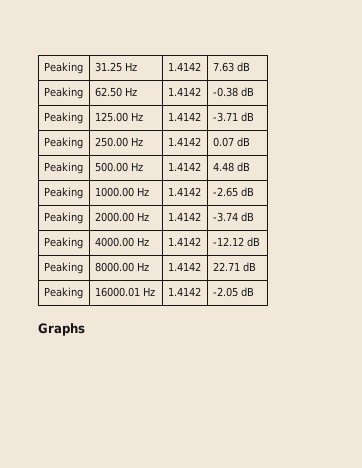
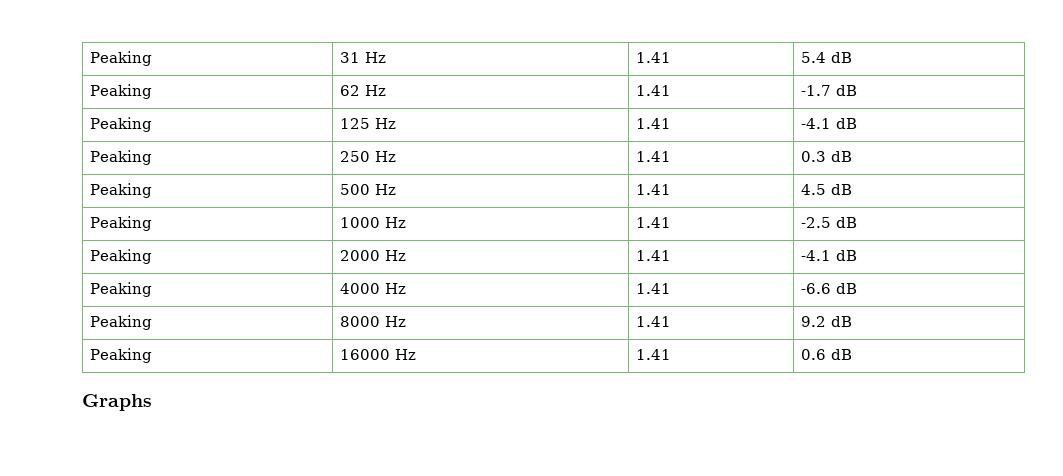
- Peaking | 31.25 Hz | 1.4142 | 7.63 dB
- Peaking | 62.50 Hz | 1.4142 | -0.38 dB
- Peaking | 125.00 Hz | 1.4142 | -3.71 dB
- Peaking | 250.00 Hz | 1.4142 | 0.07 dB
- Peaking | 500.00 Hz | 1.4142 | 4.48 dB
- Peaking | 1000.00 Hz | 1.4142 | -2.65 dB
- Peaking | 2000.00 Hz | 1.4142 | -3.74 dB
- Peaking | 4000.00 Hz | 1.4142 | -12.12 dB
- Peaking | 8000.00 Hz | 1.4142 | 22.71 dB
- Peaking | 16000.01 Hz | 1.4142 | -2.05 dB
+ Peaking | 31 Hz | 1.41 | 5.4 dB
+ Peaking | 62 Hz | 1.41 | -1.7 dB
+ Peaking | 125 Hz | 1.41 | -4.1 dB
+ Peaking | 250 Hz | 1.41 | 0.3 dB
+ Peaking | 500 Hz | 1.41 | 4.5 dB
+ Peaking | 1000 Hz | 1.41 | -2.5 dB
+ Peaking | 2000 Hz | 1.41 | -4.1 dB
+ Peaking | 4000 Hz | 1.41 | -6.6 dB
+ Peaking | 8000 Hz | 1.41 | 9.2 dB
+ Peaking | 16000 Hz | 1.41 | 0.6 dB

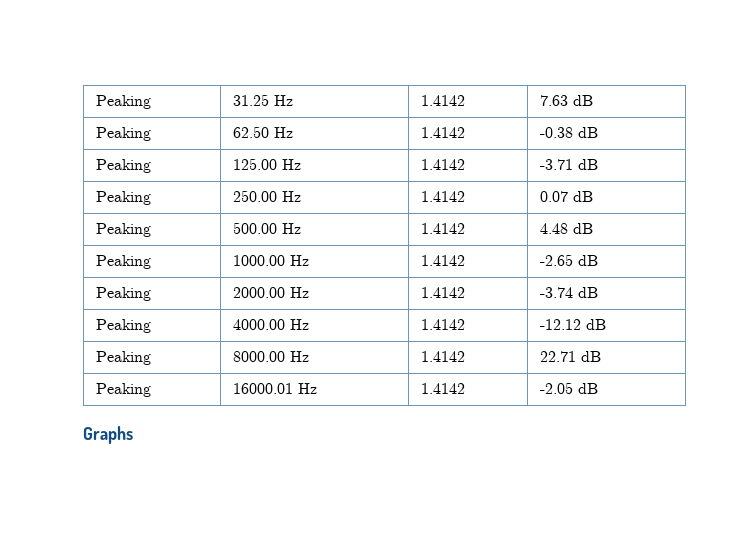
- Peaking | 31 Hz | 1.41 | 5.4 dB
- Peaking | 62 Hz | 1.41 | -1.7 dB
- Peaking | 125 Hz | 1.41 | -4.1 dB
- Peaking | 250 Hz | 1.41 | 0.3 dB
- Peaking | 500 Hz | 1.41 | 4.5 dB
- Peaking | 1000 Hz | 1.41 | -2.5 dB
- Peaking | 2000 Hz | 1.41 | -4.1 dB
- Peaking | 4000 Hz | 1.41 | -6.6 dB
- Peaking | 8000 Hz | 1.41 | 9.2 dB
- Peaking | 16000 Hz | 1.41 | 0.6 dB
+ Peaking | 31.25 Hz | 1.4142 | 7.63 dB
+ Peaking | 62.50 Hz | 1.4142 | -0.38 dB
+ Peaking | 125.00 Hz | 1.4142 | -3.71 dB
+ Peaking | 250.00 Hz | 1.4142 | 0.07 dB
+ Peaking | 500.00 Hz | 1.4142 | 4.48 dB
+ Peaking | 1000.00 Hz | 1.4142 | -2.65 dB
+ Peaking | 2000.00 Hz | 1.4142 | -3.74 dB
+ Peaking | 4000.00 Hz | 1.4142 | -12.12 dB
+ Peaking | 8000.00 Hz | 1.4142 | 22.71 dB
+ Peaking | 16000.01 Hz | 1.4142 | -2.05 dB

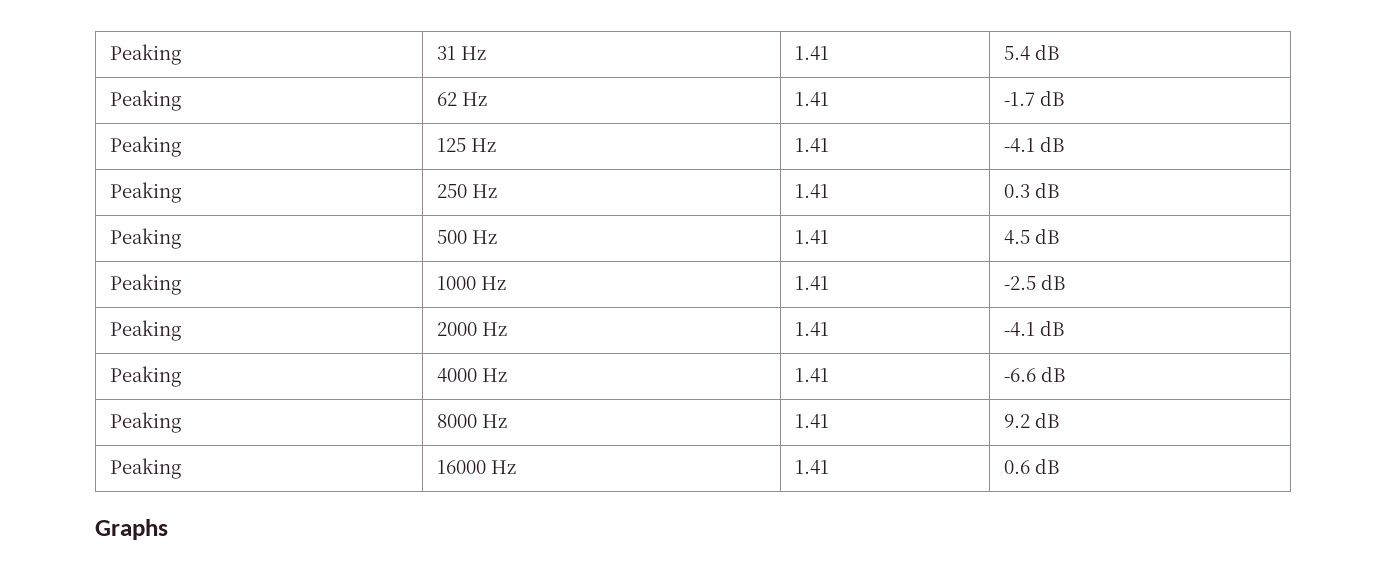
- Peaking | 31.25 Hz | 1.4142 | 7.63 dB
- Peaking | 62.50 Hz | 1.4142 | -0.38 dB
- Peaking | 125.00 Hz | 1.4142 | -3.71 dB
- Peaking | 250.00 Hz | 1.4142 | 0.07 dB
- Peaking | 500.00 Hz | 1.4142 | 4.48 dB
- Peaking | 1000.00 Hz | 1.4142 | -2.65 dB
- Peaking | 2000.00 Hz | 1.4142 | -3.74 dB
- Peaking | 4000.00 Hz | 1.4142 | -12.12 dB
- Peaking | 8000.00 Hz | 1.4142 | 22.71 dB
- Peaking | 16000.01 Hz | 1.4142 | -2.05 dB
+ Peaking | 31 Hz | 1.41 | 5.4 dB
+ Peaking | 62 Hz | 1.41 | -1.7 dB
+ Peaking | 125 Hz | 1.41 | -4.1 dB
+ Peaking | 250 Hz | 1.41 | 0.3 dB
+ Peaking | 500 Hz | 1.41 | 4.5 dB
+ Peaking | 1000 Hz | 1.41 | -2.5 dB
+ Peaking | 2000 Hz | 1.41 | -4.1 dB
+ Peaking | 4000 Hz | 1.41 | -6.6 dB
+ Peaking | 8000 Hz | 1.41 | 9.2 dB
+ Peaking | 16000 Hz | 1.41 | 0.6 dB

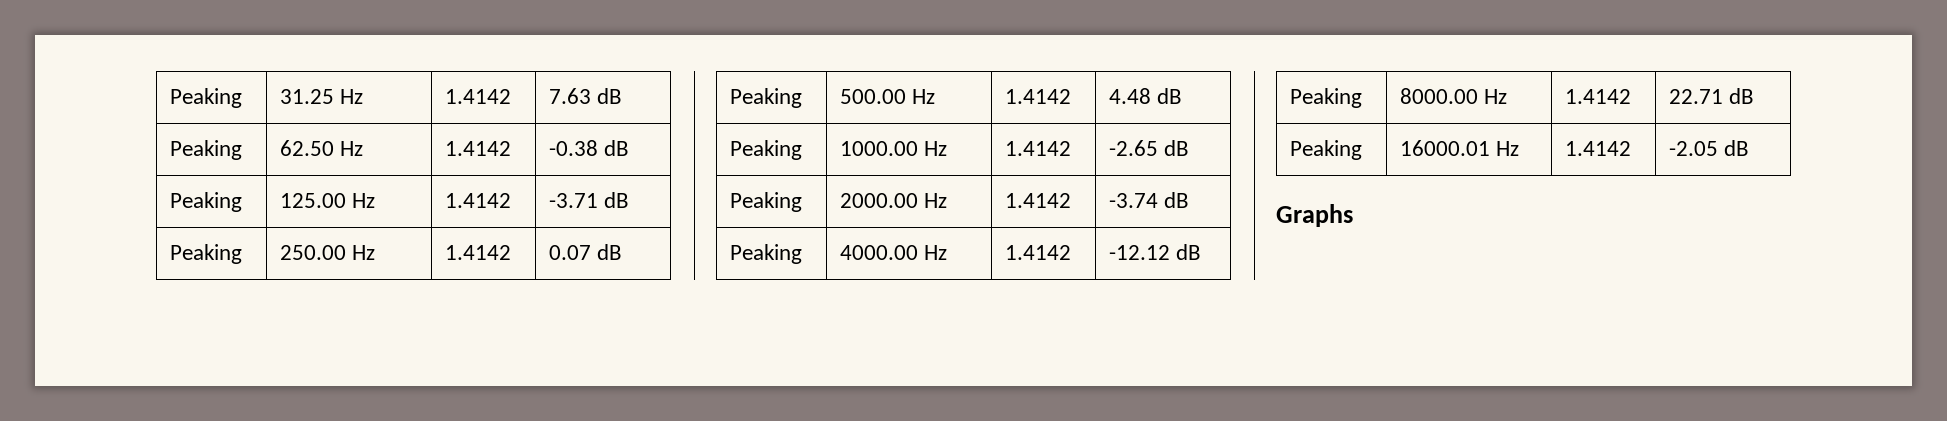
- Peaking | 31 Hz | 1.41 | 5.4 dB
- Peaking | 62 Hz | 1.41 | -1.7 dB
- Peaking | 125 Hz | 1.41 | -4.1 dB
- Peaking | 250 Hz | 1.41 | 0.3 dB
- Peaking | 500 Hz | 1.41 | 4.5 dB
- Peaking | 1000 Hz | 1.41 | -2.5 dB
- Peaking | 2000 Hz | 1.41 | -4.1 dB
- Peaking | 4000 Hz | 1.41 | -6.6 dB
- Peaking | 8000 Hz | 1.41 | 9.2 dB
- Peaking | 16000 Hz | 1.41 | 0.6 dB
+ Peaking | 31.25 Hz | 1.4142 | 7.63 dB
+ Peaking | 62.50 Hz | 1.4142 | -0.38 dB
+ Peaking | 125.00 Hz | 1.4142 | -3.71 dB
+ Peaking | 250.00 Hz | 1.4142 | 0.07 dB
+ Peaking | 500.00 Hz | 1.4142 | 4.48 dB
+ Peaking | 1000.00 Hz | 1.4142 | -2.65 dB
+ Peaking | 2000.00 Hz | 1.4142 | -3.74 dB
+ Peaking | 4000.00 Hz | 1.4142 | -12.12 dB
+ Peaking | 8000.00 Hz | 1.4142 | 22.71 dB
+ Peaking | 16000.01 Hz | 1.4142 | -2.05 dB

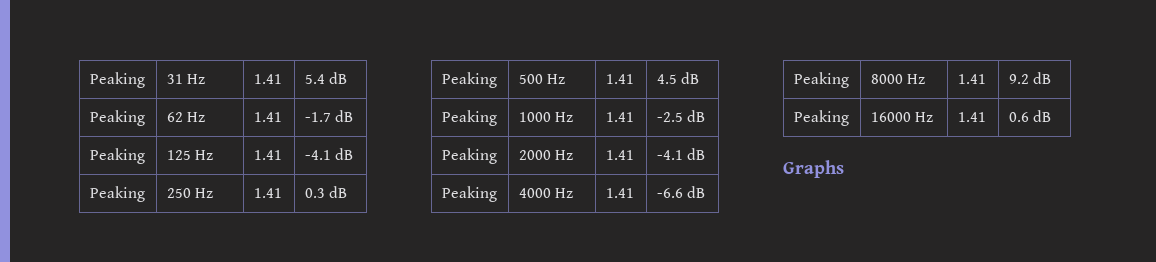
- Peaking | 31.25 Hz | 1.4142 | 7.63 dB
- Peaking | 62.50 Hz | 1.4142 | -0.38 dB
- Peaking | 125.00 Hz | 1.4142 | -3.71 dB
- Peaking | 250.00 Hz | 1.4142 | 0.07 dB
- Peaking | 500.00 Hz | 1.4142 | 4.48 dB
- Peaking | 1000.00 Hz | 1.4142 | -2.65 dB
- Peaking | 2000.00 Hz | 1.4142 | -3.74 dB
- Peaking | 4000.00 Hz | 1.4142 | -12.12 dB
- Peaking | 8000.00 Hz | 1.4142 | 22.71 dB
- Peaking | 16000.01 Hz | 1.4142 | -2.05 dB
+ Peaking | 31 Hz | 1.41 | 5.4 dB
+ Peaking | 62 Hz | 1.41 | -1.7 dB
+ Peaking | 125 Hz | 1.41 | -4.1 dB
+ Peaking | 250 Hz | 1.41 | 0.3 dB
+ Peaking | 500 Hz | 1.41 | 4.5 dB
+ Peaking | 1000 Hz | 1.41 | -2.5 dB
+ Peaking | 2000 Hz | 1.41 | -4.1 dB
+ Peaking | 4000 Hz | 1.41 | -6.6 dB
+ Peaking | 8000 Hz | 1.41 | 9.2 dB
+ Peaking | 16000 Hz | 1.41 | 0.6 dB

